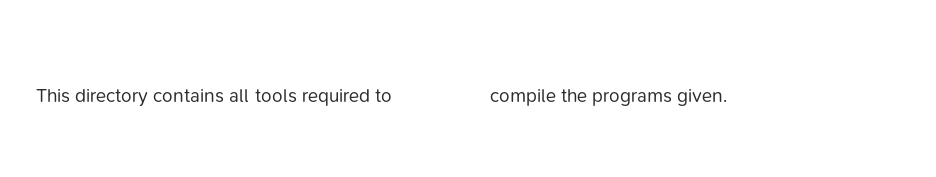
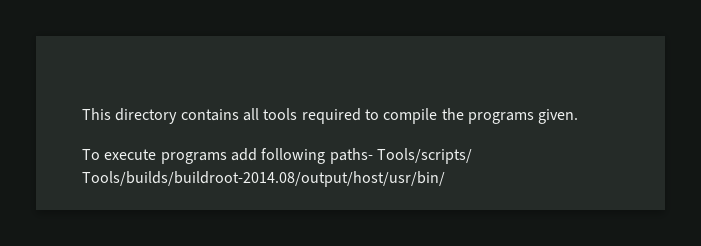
+ To execute programs add following paths- Tools/scripts/ Tools/builds/buildroot-2014.08/output/host/usr/bin/

